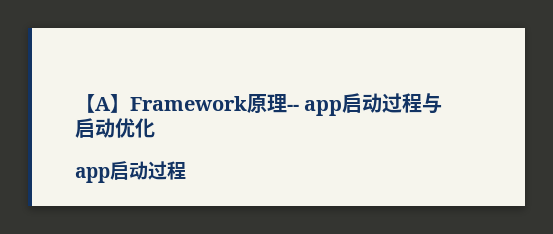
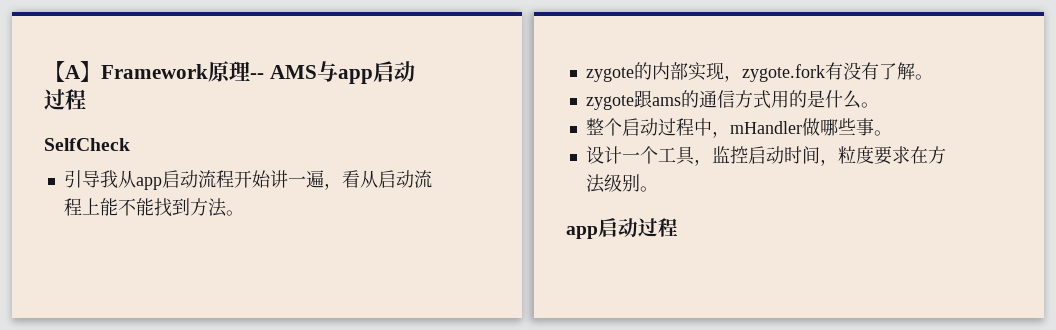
- 【A】Framework原理-- app启动过程与启动优化
+ 【A】Framework原理-- AMS与app启动过程
+ SelfCheck
+ 引导我从app启动流程开始讲一遍，看从启动流程上能不能找到方法。
+ zygote的内部实现，zygote.fork有没有了解。
+ zygote跟ams的通信方式用的是什么。
+ 整个启动过程中，mHandler做哪些事。
+ 设计一个工具，监控启动时间，粒度要求在方法级别。

